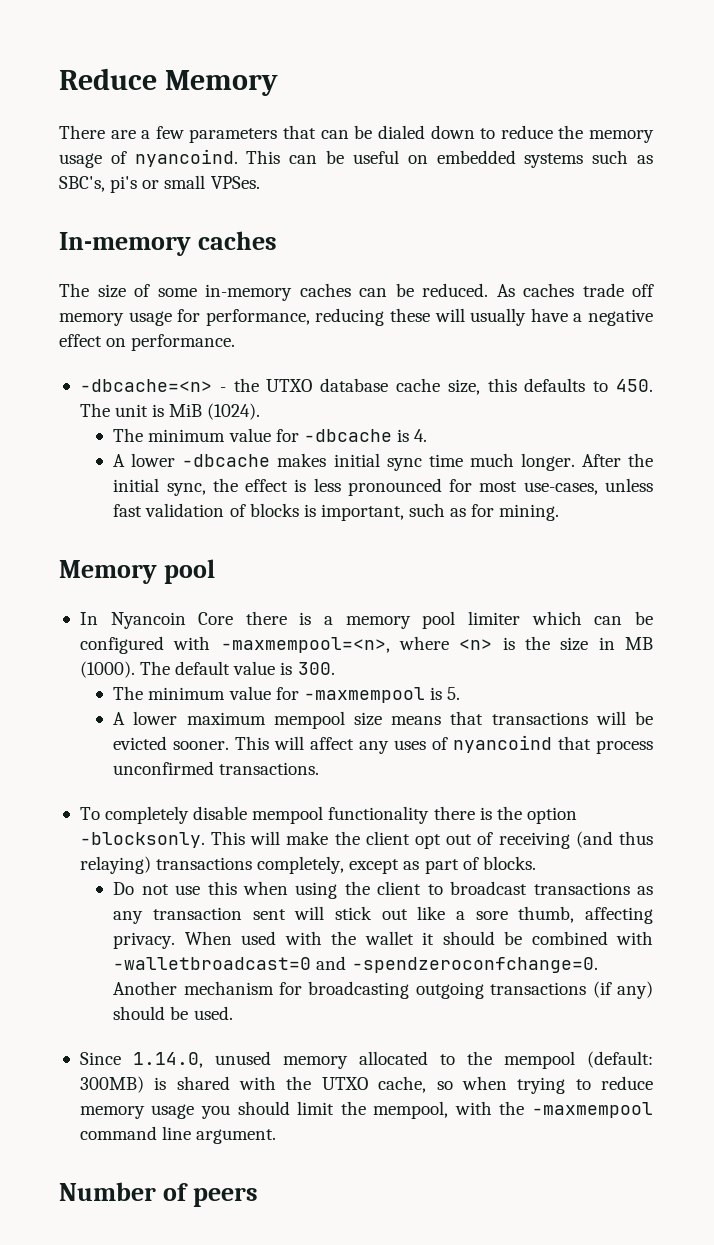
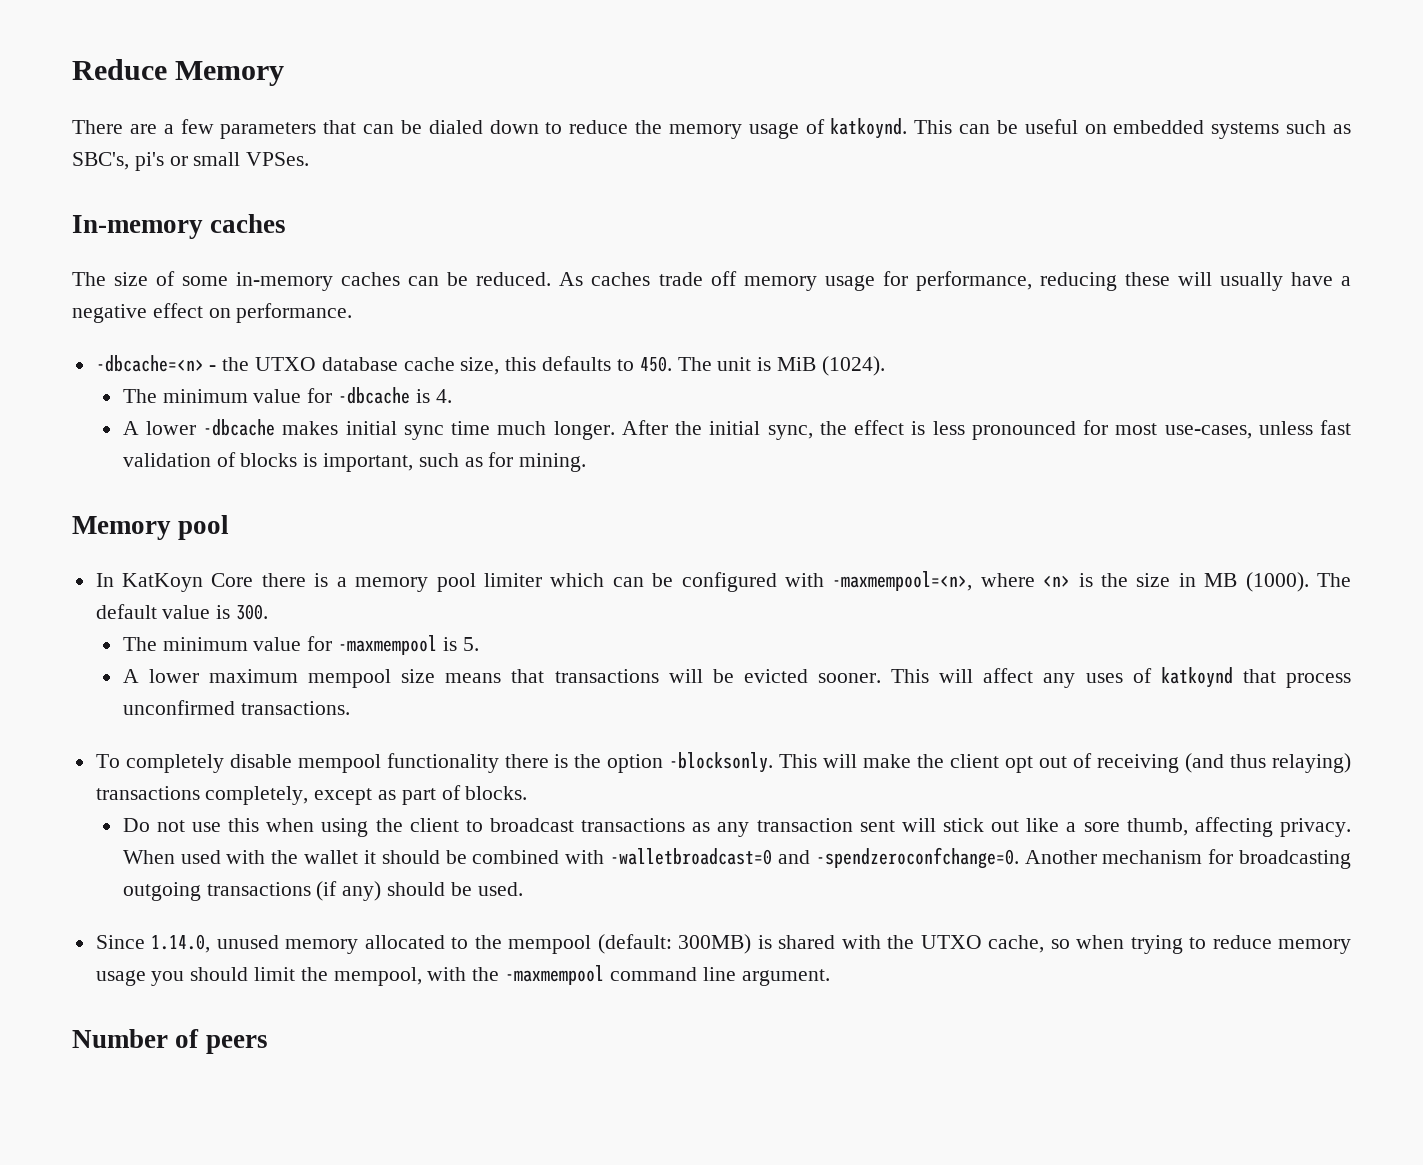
- There are a few parameters that can be dialed down to reduce the memory usage of nyancoind.
+ There are a few parameters that can be dialed down to reduce the memory usage of katkoynd.
- In Nyancoin Core there is a memory pool limiter which can be configured with -maxmempool=<n>, where <n> is the size in MB (1000).
+ In KatKoyn Core there is a memory pool limiter which can be configured with -maxmempool=<n>, where <n> is the size in MB (1000).
- This will affect any uses of nyancoind that process unconfirmed transactions.
+ This will affect any uses of katkoynd that process unconfirmed transactions.

